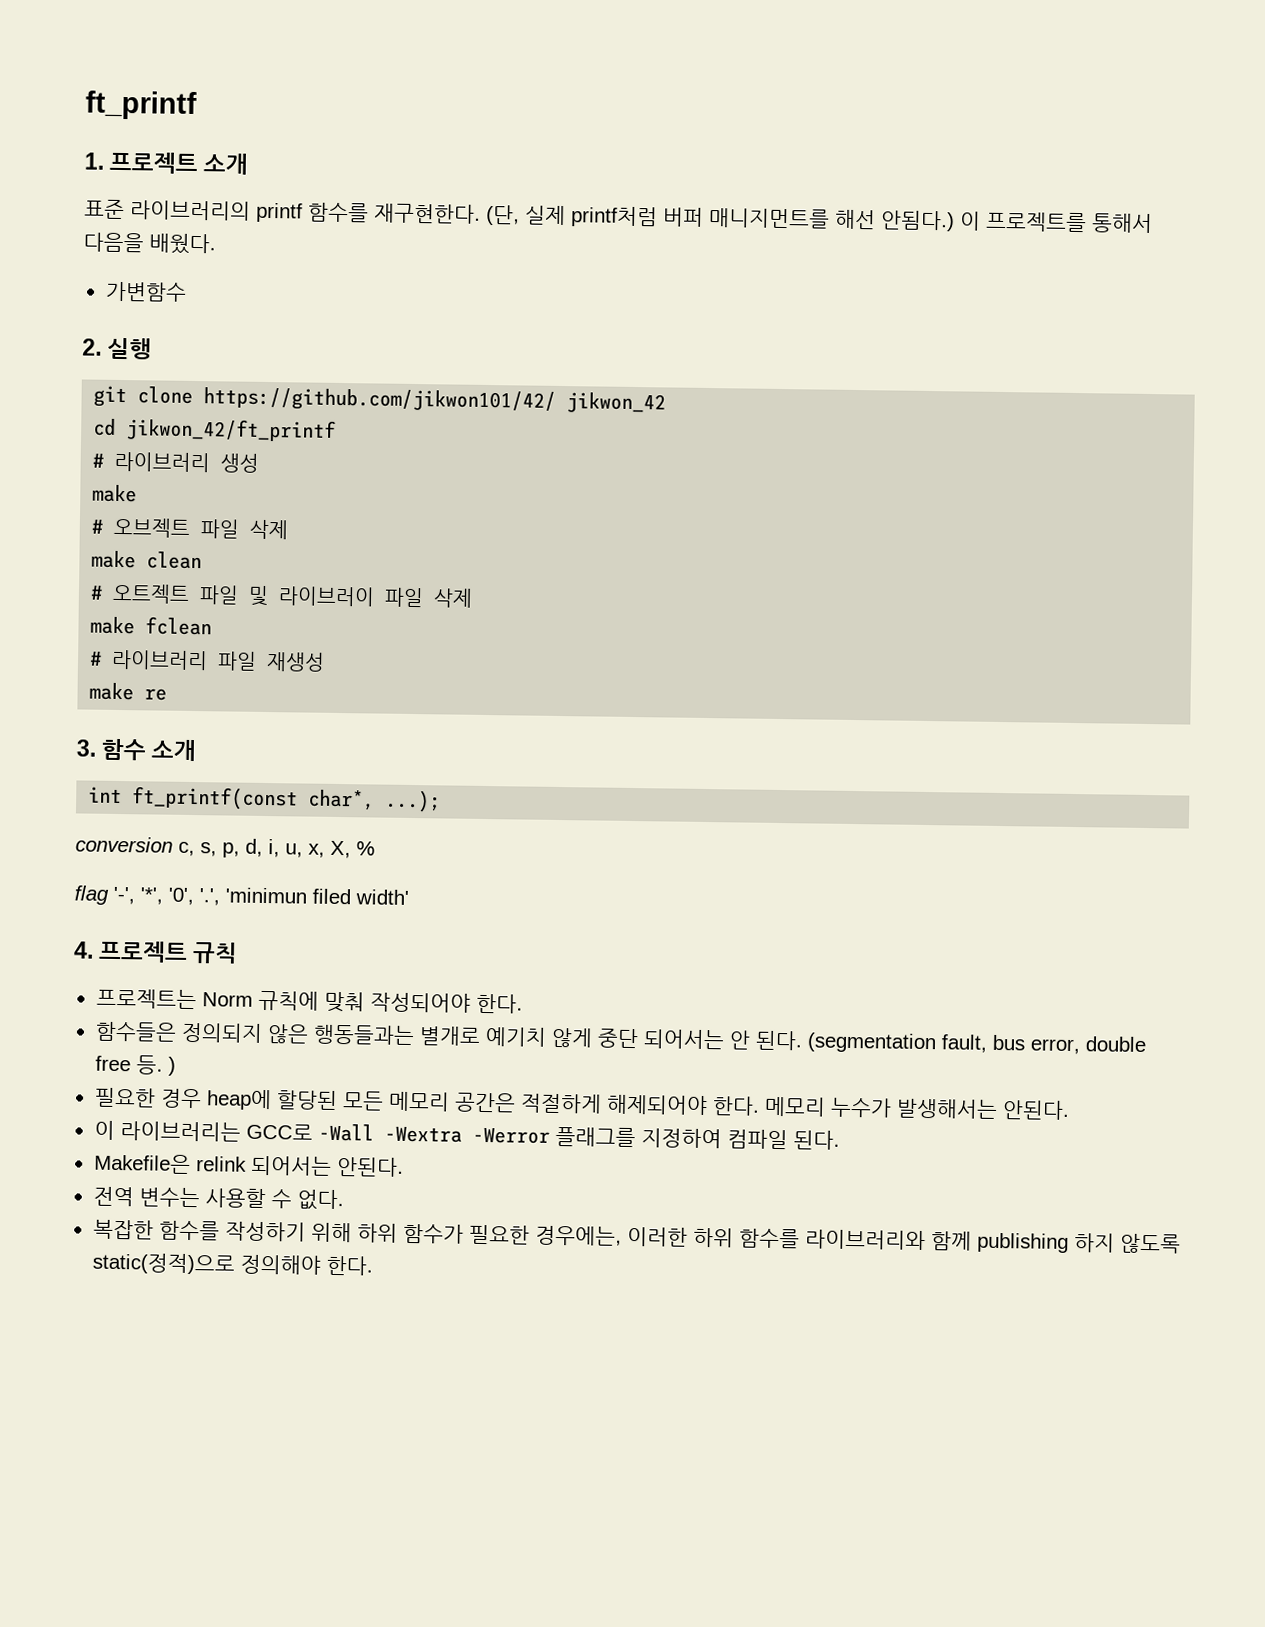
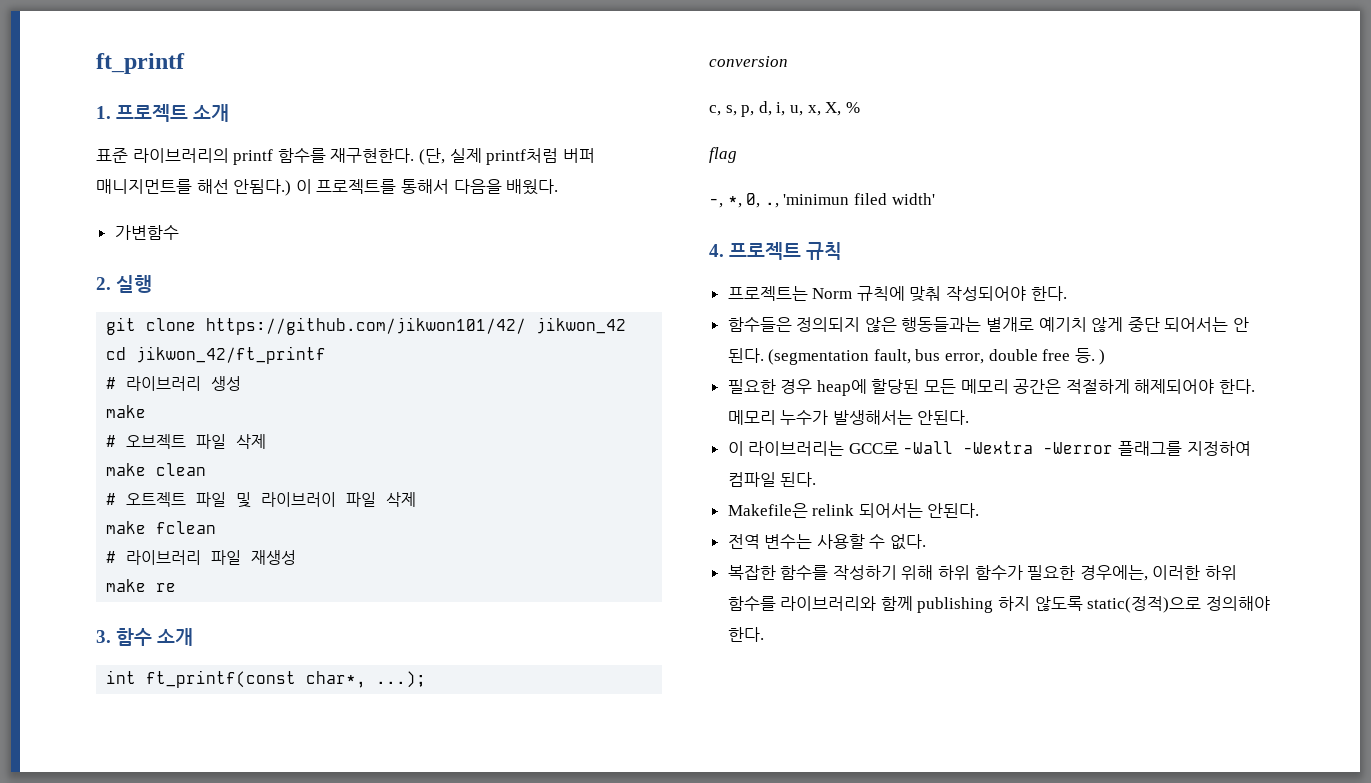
- conversion c, s, p, d, i, u, x, X, %
+ conversion
+ c, s, p, d, i, u, x, X, %
- flag '-', '*', '0', '.', 'minimun filed width'
+ flag
+ -, *, 0, ., 'minimun filed width'

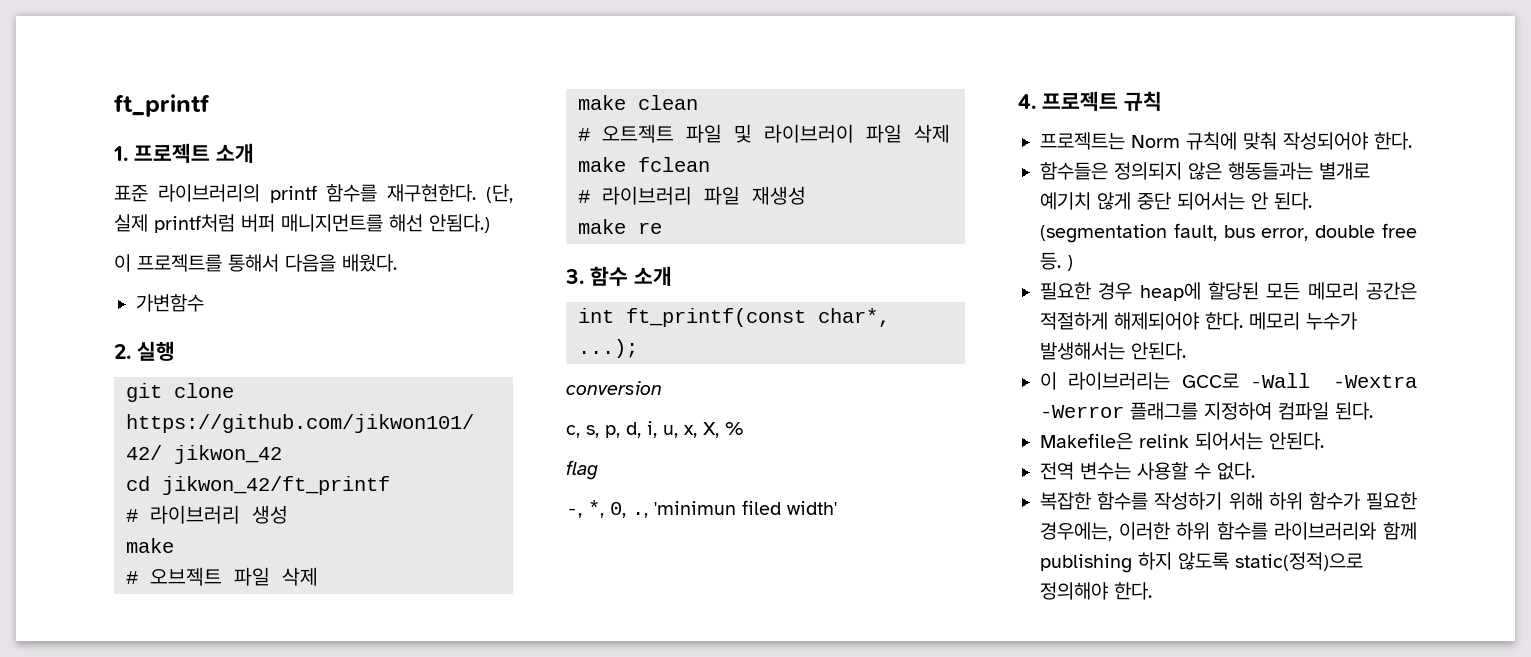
- (단, 실제 printf처럼 버퍼 매니지먼트를 해선 안됨다.) 이 프로젝트를 통해서 다음을 배웠다.
+ (단, 실제 printf처럼 버퍼 매니지먼트를 해선 안됨다.)
+ 이 프로젝트를 통해서 다음을 배웠다.

